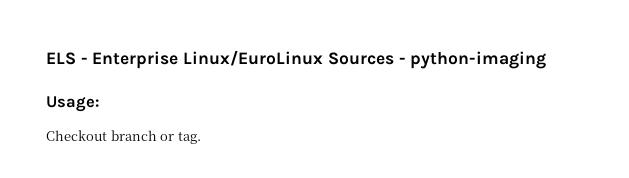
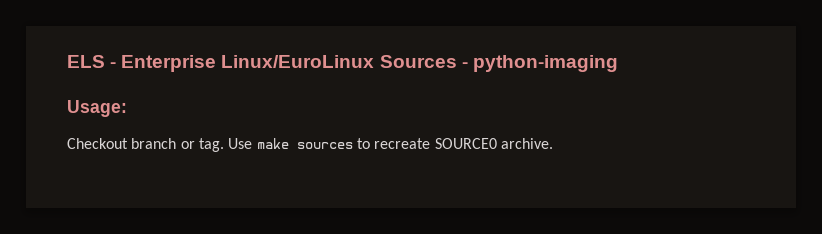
+ Use make sources to recreate SOURCE0 archive.

